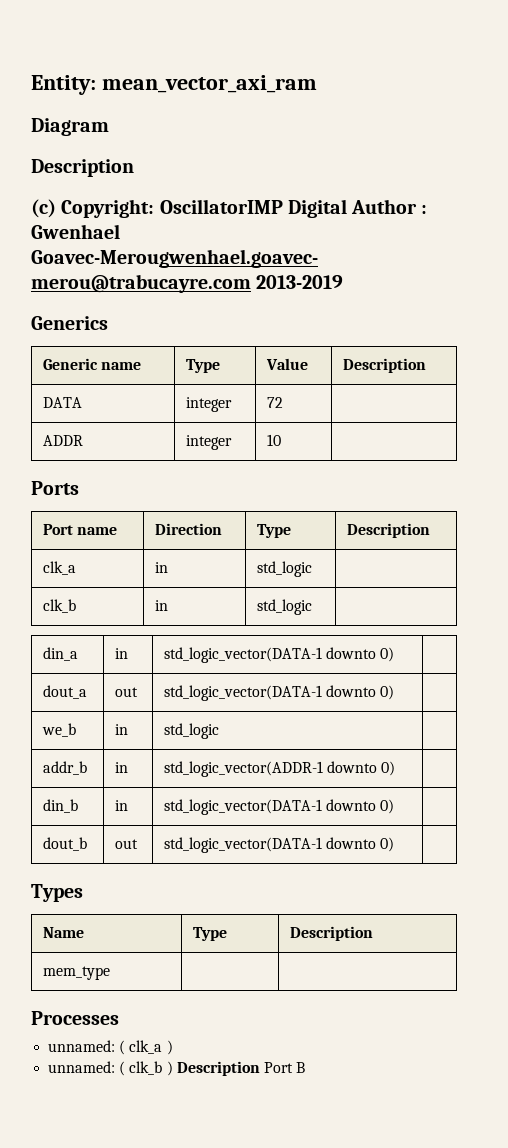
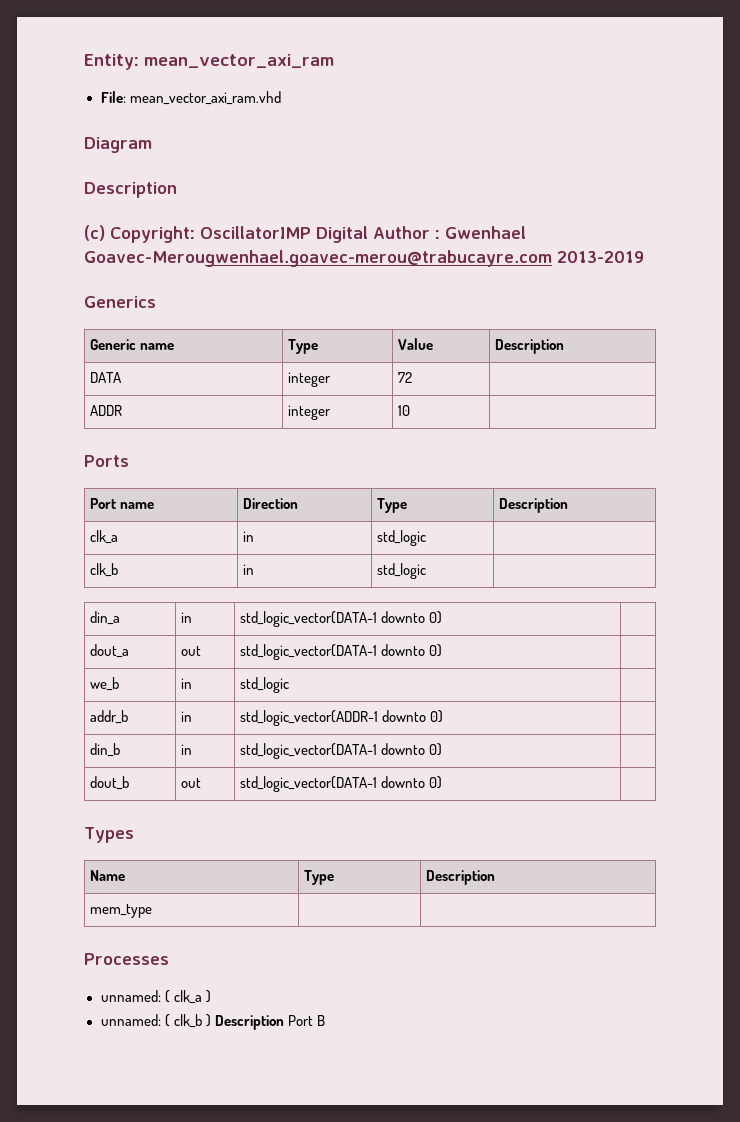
+ File: mean_vector_axi_ram.vhd

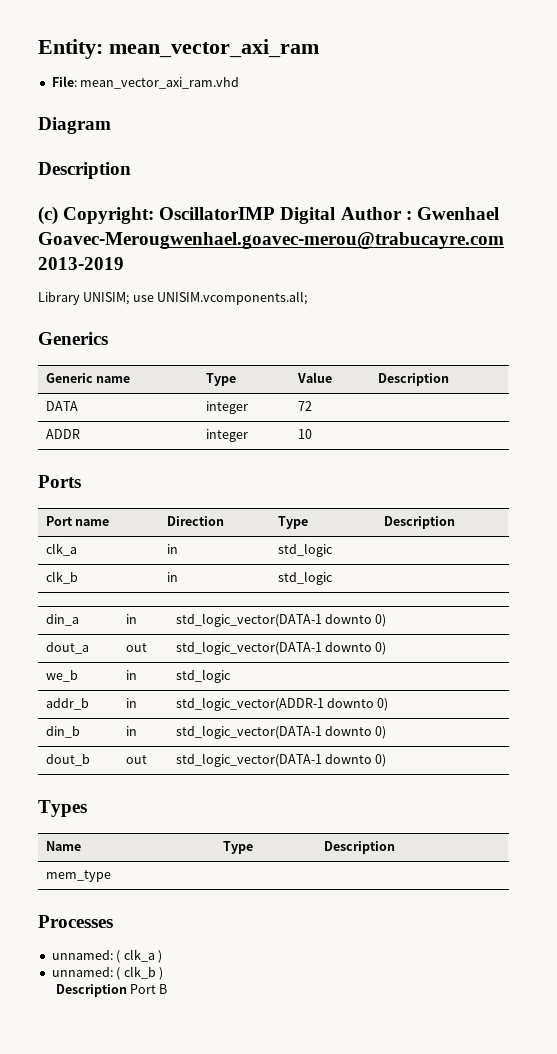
+ Library UNISIM; use UNISIM.vcomponents.all;
- unnamed: ( clk_b ) Description Port B
+ unnamed: ( clk_b )
+ Description Port B

